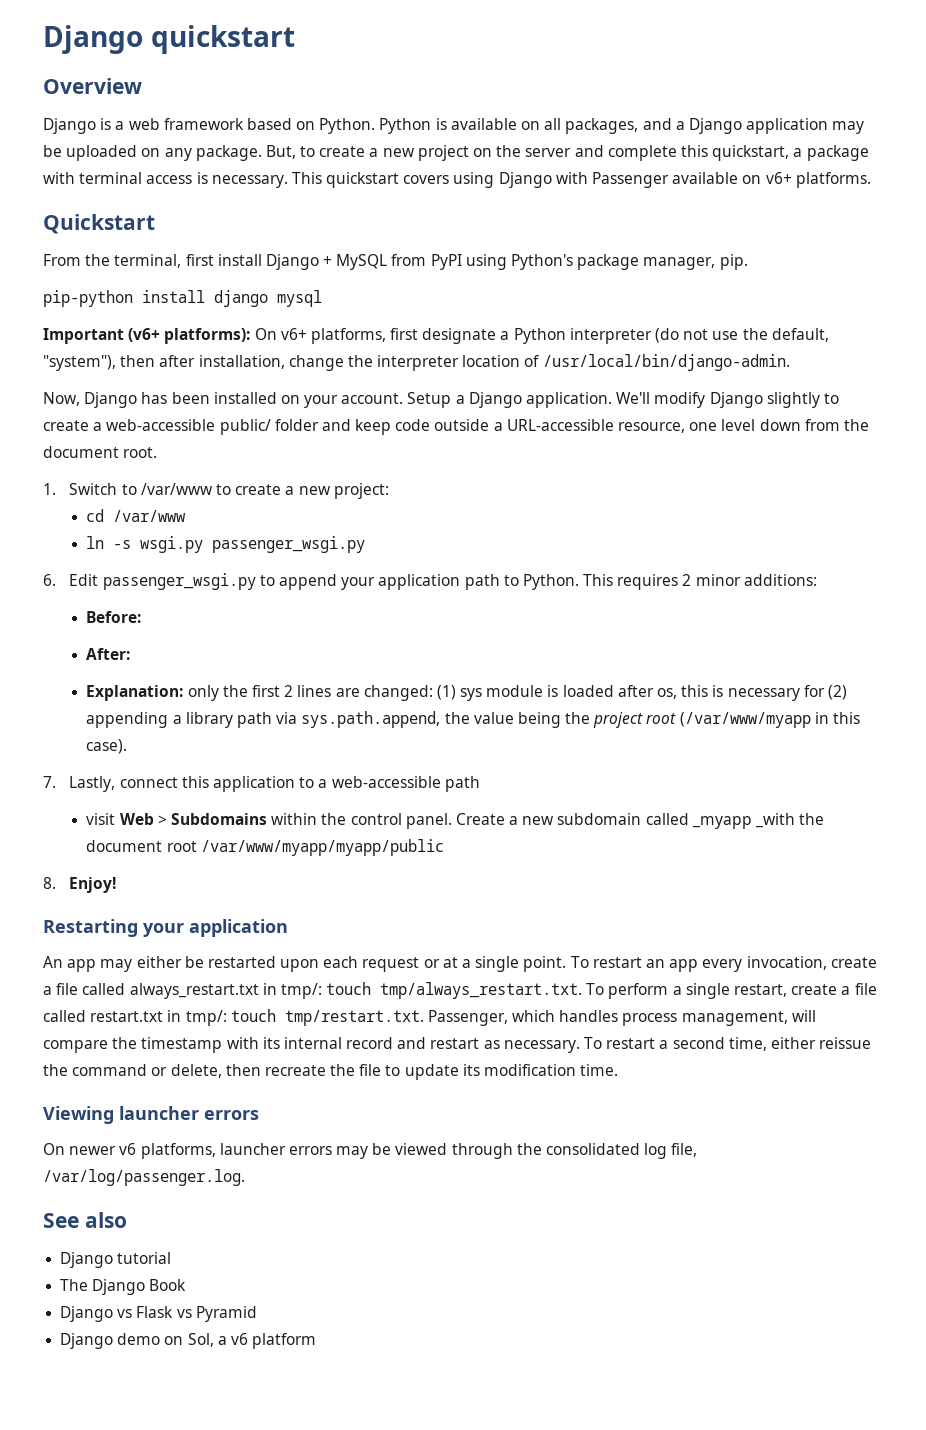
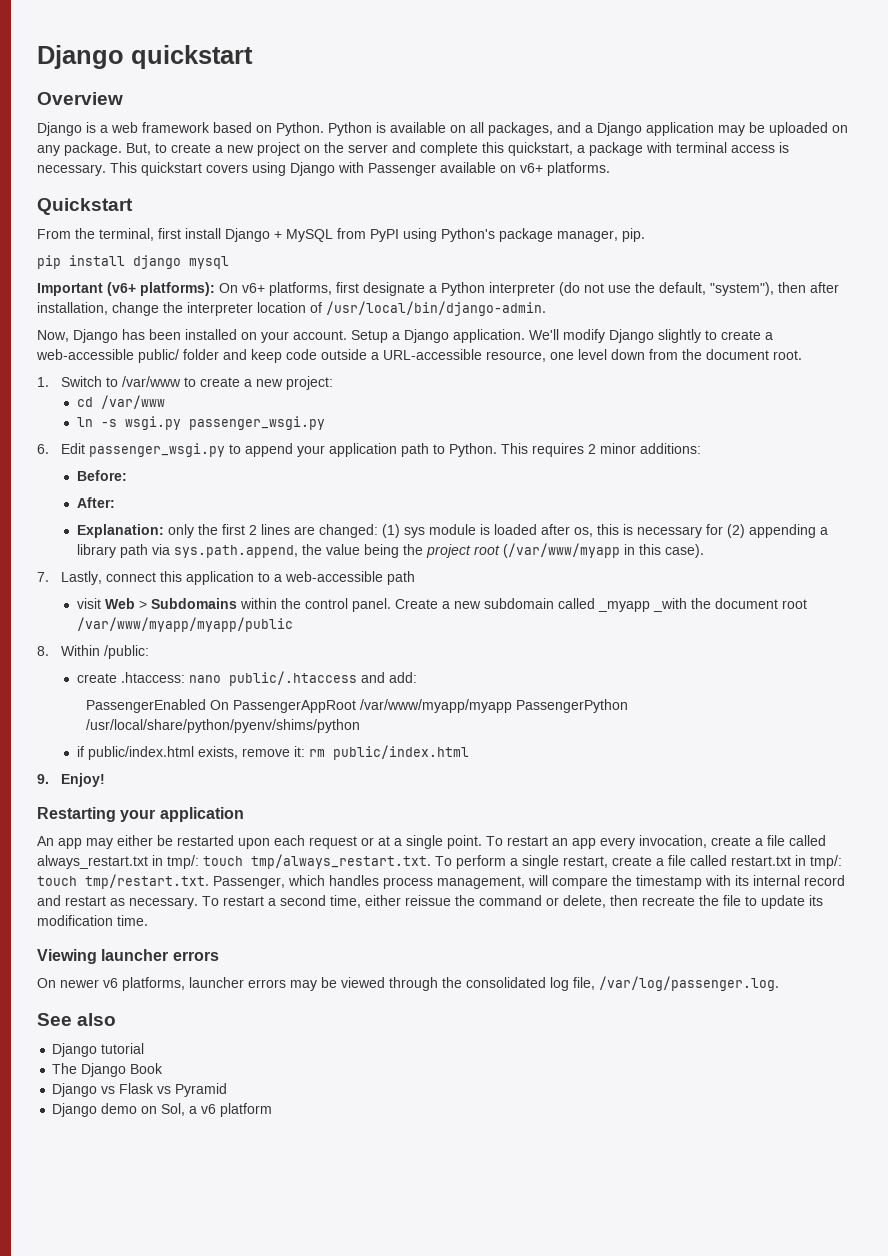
- pip-python install django mysql
+ pip install django mysql
- 8. Enjoy!
+ 8. Within /public:
+ create .htaccess: nano public/.htaccess and add:
+ PassengerEnabled On PassengerAppRoot /var/www/myapp/myapp PassengerPython /usr/local/share/python/pyenv/shims/python
+ if public/index.html exists, remove it: rm public/index.html
+ 9. Enjoy!

